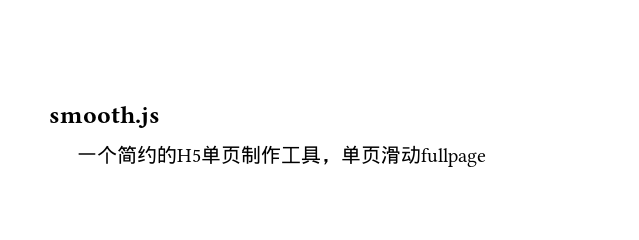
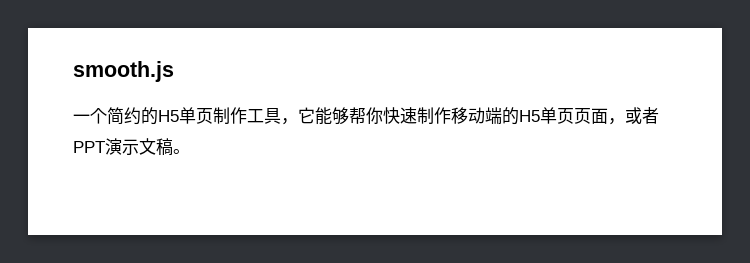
- 一个简约的H5单页制作工具，单页滑动fullpage
+ 一个简约的H5单页制作工具，它能够帮你快速制作移动端的H5单页页面，或者PPT演示文稿。

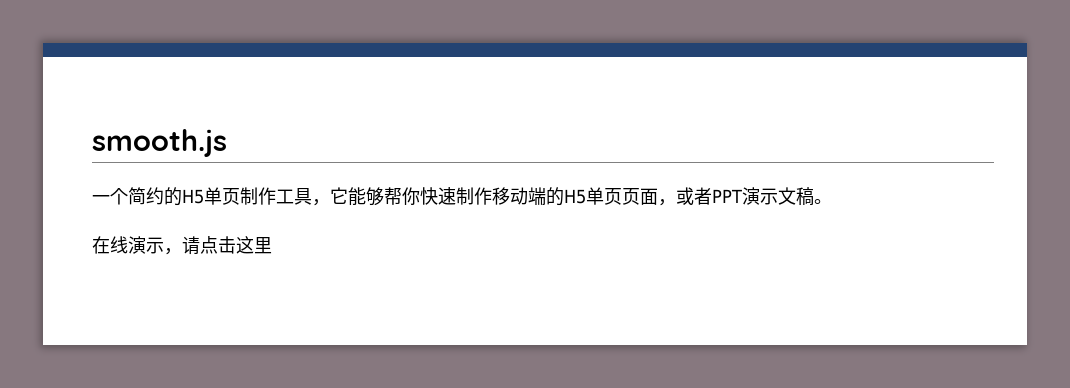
+ 在线演示，请点击这里

